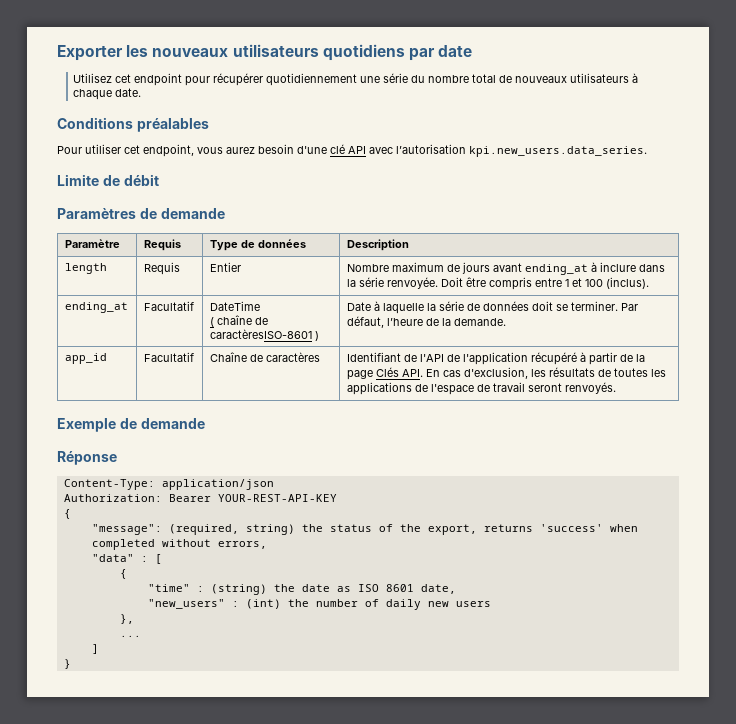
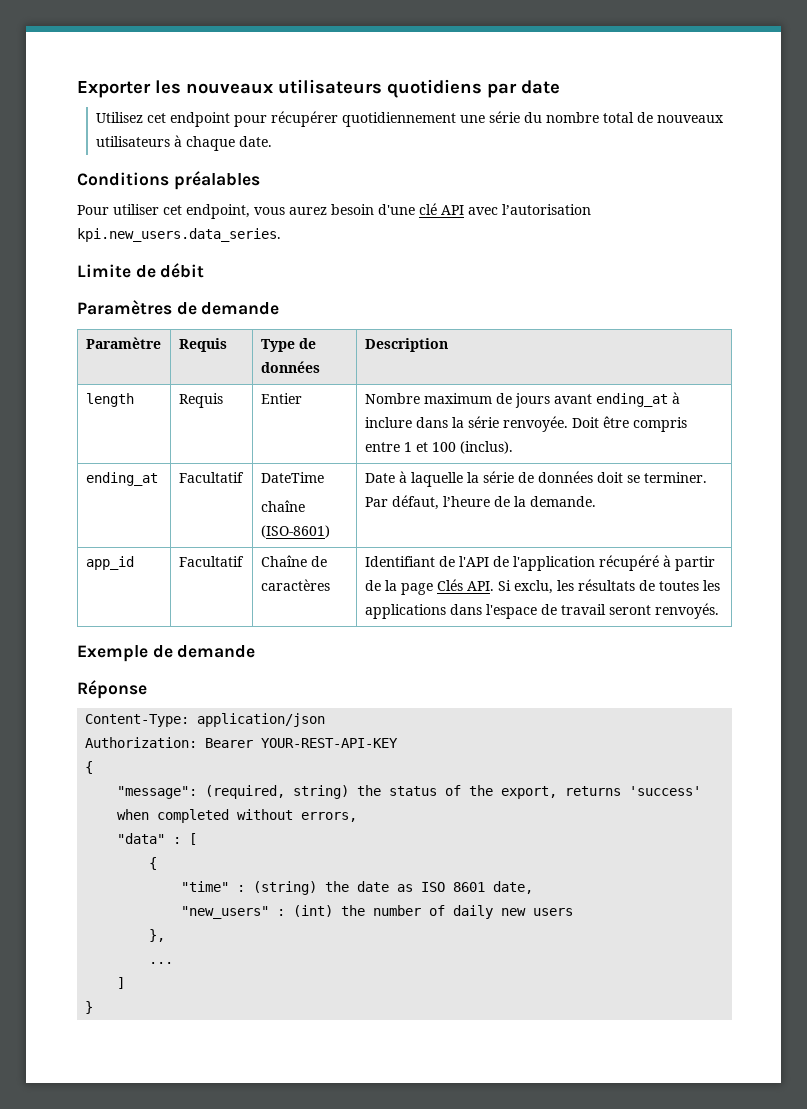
  ending_at | Facultatif | DateTime
- ( chaîne de caractèresISO-8601 ) | Date à laquelle la série de données doit se terminer. Par défaut, l’heure de la demande.
+ chaîne (ISO-8601) | Date à laquelle la série de données doit se terminer. Par défaut, l’heure de la demande.
- app_id | Facultatif | Chaîne de caractères | Identifiant de l'API de l'application récupéré à partir de la page Clés API. En cas d'exclusion, les résultats de toutes les applications de l'espace de travail seront renvoyés.
+ app_id | Facultatif | Chaîne de caractères | Identifiant de l'API de l'application récupéré à partir de la page Clés API. Si exclu, les résultats de toutes les applications dans l'espace de travail seront renvoyés.

